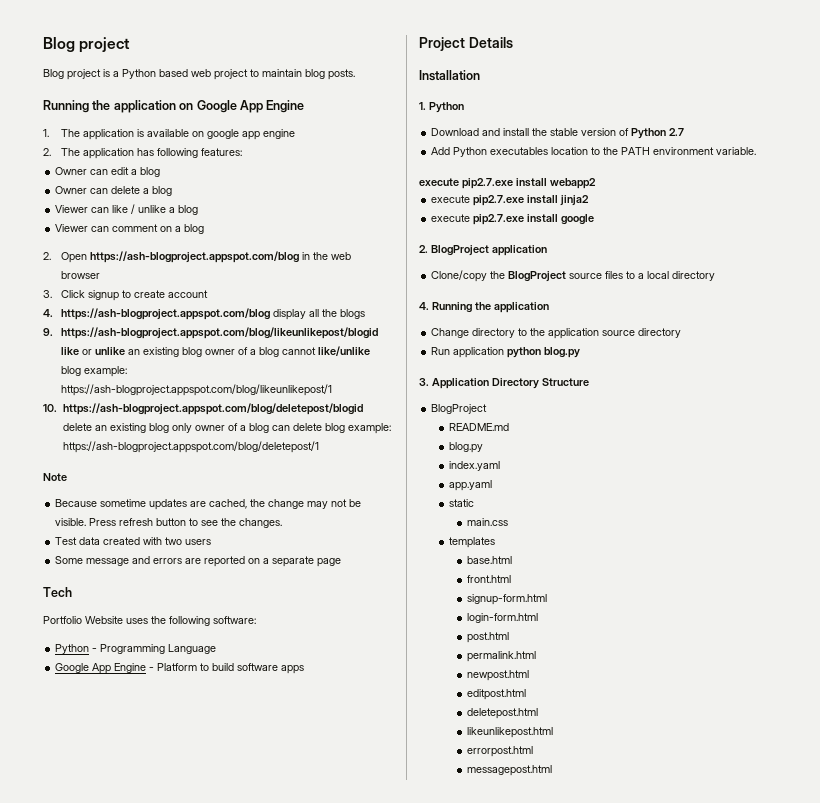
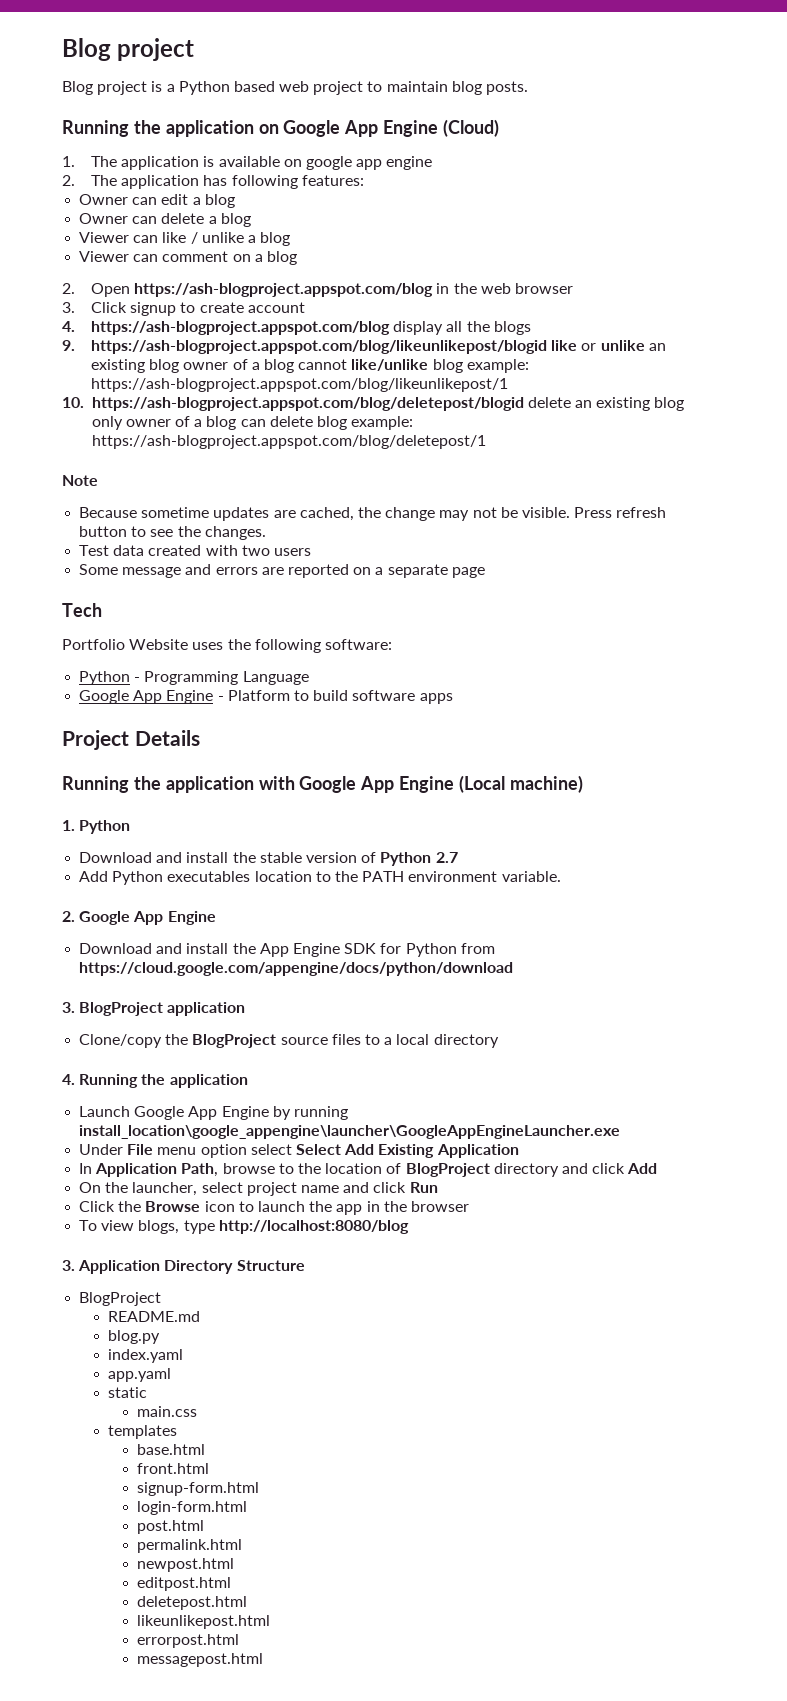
- Running the application on Google App Engine
+ Running the application on Google App Engine (Cloud)
- Installation
+ Running the application with Google App Engine (Local machine)
- execute pip2.7.exe install webapp2
- execute pip2.7.exe install jinja2
- execute pip2.7.exe install google
- 2. BlogProject application
+ 2. Google App Engine
+ Download and install the App Engine SDK for Python from https://cloud.google.com/appengine/docs/python/download
+ 3. BlogProject application
- Change directory to the application source directory
- Run application python blog.py
+ Launch Google App Engine by running install_location\google_appengine\launcher\GoogleAppEngineLauncher.exe
+ Under File menu option select Select Add Existing Application
+ In Application Path, browse to the location of BlogProject directory and click Add
+ On the launcher, select project name and click Run
+ Click the Browse icon to launch the app in the browser
+ To view blogs, type http://localhost:8080/blog

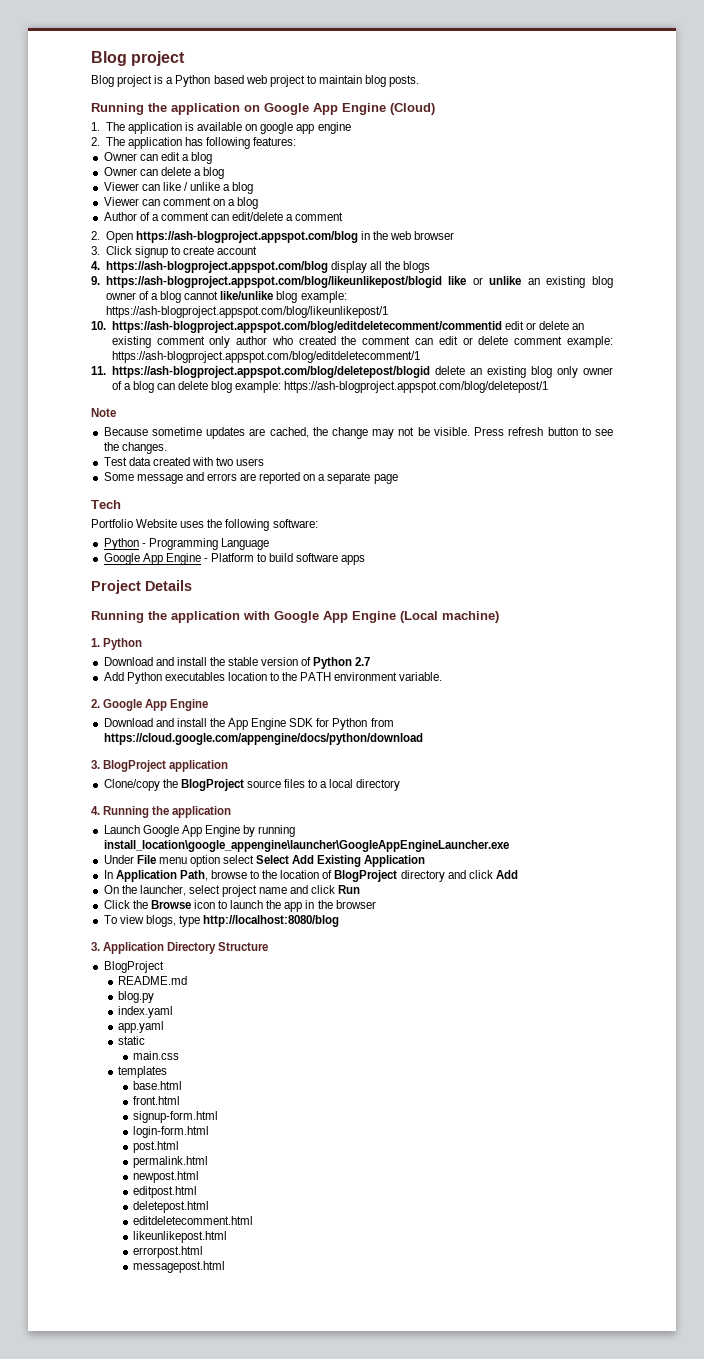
+ Author of a comment can edit/delete a comment
- 10. https://ash-blogproject.appspot.com/blog/deletepost/blogid delete an existing blog only owner of a blog can delete blog example: https://ash-blogproject.appspot.com/blog/deletepost/1
+ 10. https://ash-blogproject.appspot.com/blog/editdeletecomment/commentid edit or delete an existing comment only author who created the comment can edit or delete comment example: https://ash-blogproject.appspot.com/blog/editdeletecomment/1
+ 11. https://ash-blogproject.appspot.com/blog/deletepost/blogid delete an existing blog only owner of a blog can delete blog example: https://ash-blogproject.appspot.com/blog/deletepost/1
+ editdeletecomment.html

